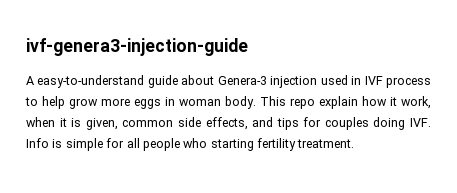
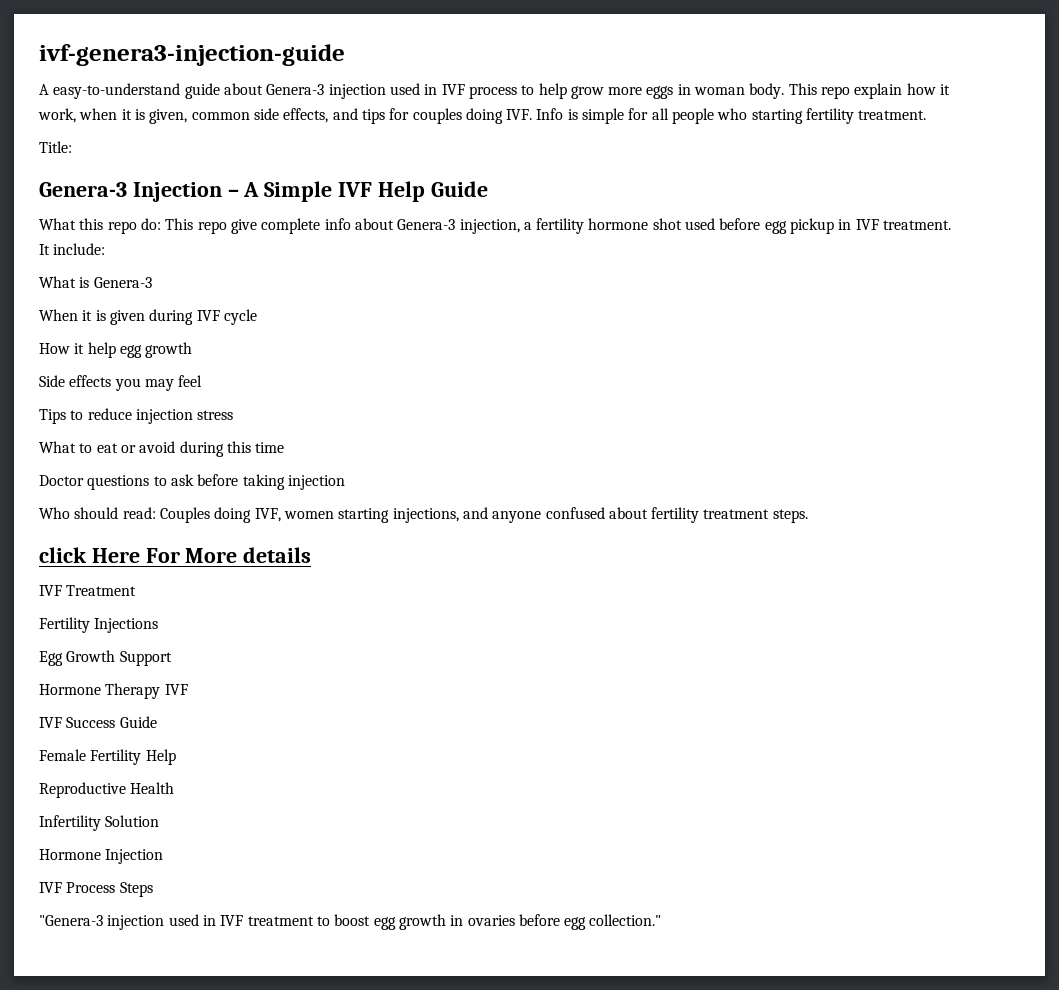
+ Title:
+ Genera-3 Injection – A Simple IVF Help Guide
+ What this repo do: This repo give complete info about Genera-3 injection, a fertility hormone shot used before egg pickup in IVF treatment. It include:
+ What is Genera-3
+ When it is given during IVF cycle
+ How it help egg growth
+ Side effects you may feel
+ Tips to reduce injection stress
+ What to eat or avoid during this time
+ Doctor questions to ask before taking injection
+ Who should read: Couples doing IVF, women starting injections, and anyone confused about fertility treatment steps.
+ click Here For More details
+ IVF Treatment
+ Fertility Injections
+ Egg Growth Support
+ Hormone Therapy IVF
+ IVF Success Guide
+ Female Fertility Help
+ Reproductive Health
+ Infertility Solution
+ Hormone Injection
+ IVF Process Steps
+ "Genera-3 injection used in IVF treatment to boost egg growth in ovaries before egg collection."

